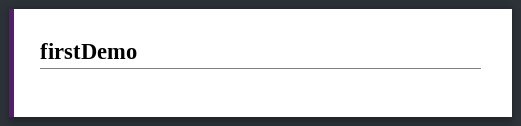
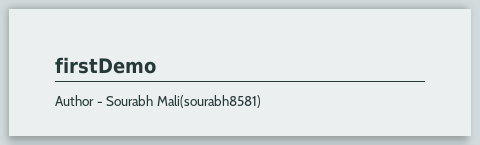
+ Author - Sourabh Mali(sourabh8581)

